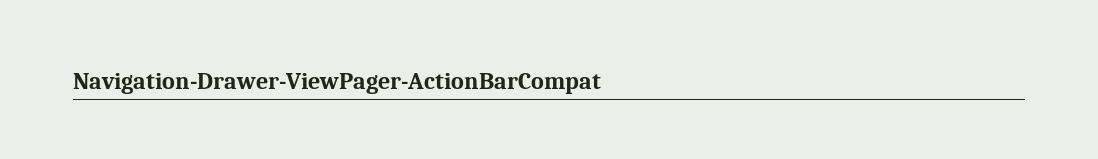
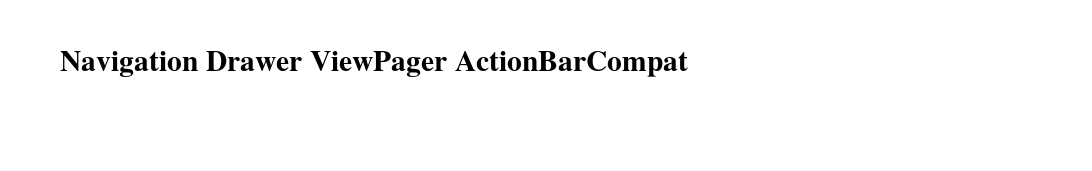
- Navigation-Drawer-ViewPager-ActionBarCompat
+ Navigation Drawer ViewPager ActionBarCompat

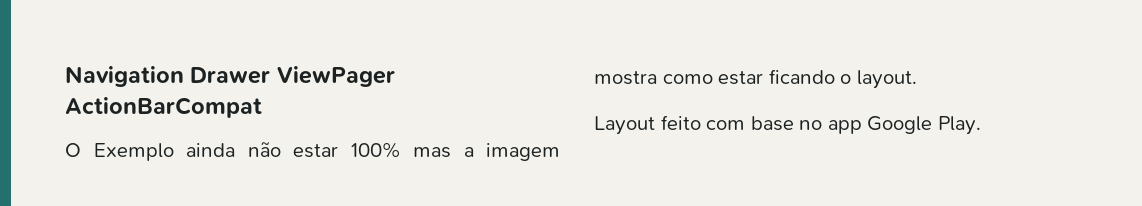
+ O Exemplo ainda não estar 100% mas a imagem mostra como estar ficando o layout.
+ Layout feito com base no app Google Play.

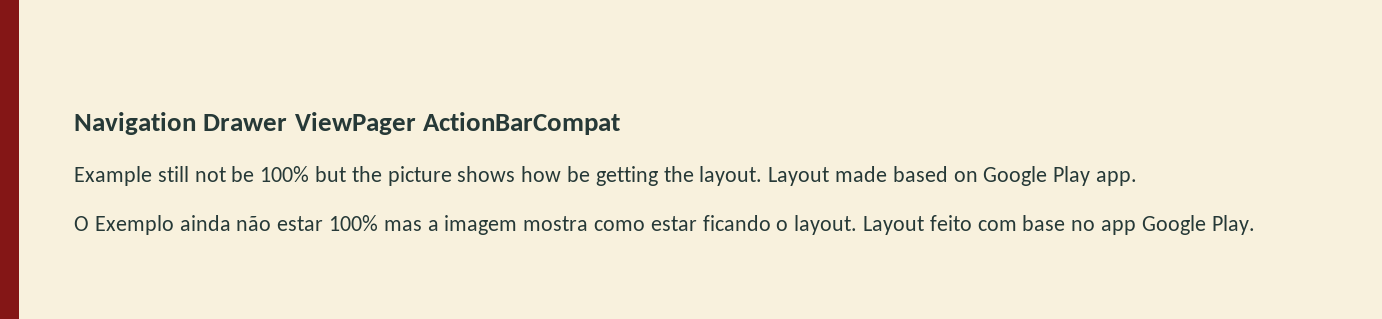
+ Example still not be 100% but the picture shows how be getting the layout. Layout made based on Google Play app.
- O Exemplo ainda não estar 100% mas a imagem mostra como estar ficando o layout.
- Layout feito com base no app Google Play.
+ O Exemplo ainda não estar 100% mas a imagem mostra como estar ficando o layout. Layout feito com base no app Google Play.

